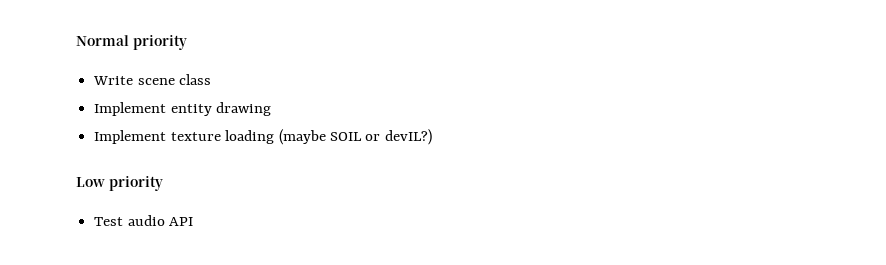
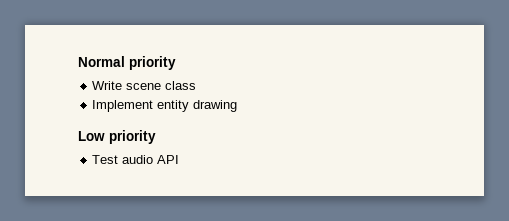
- Implement texture loading (maybe SOIL or devIL?)

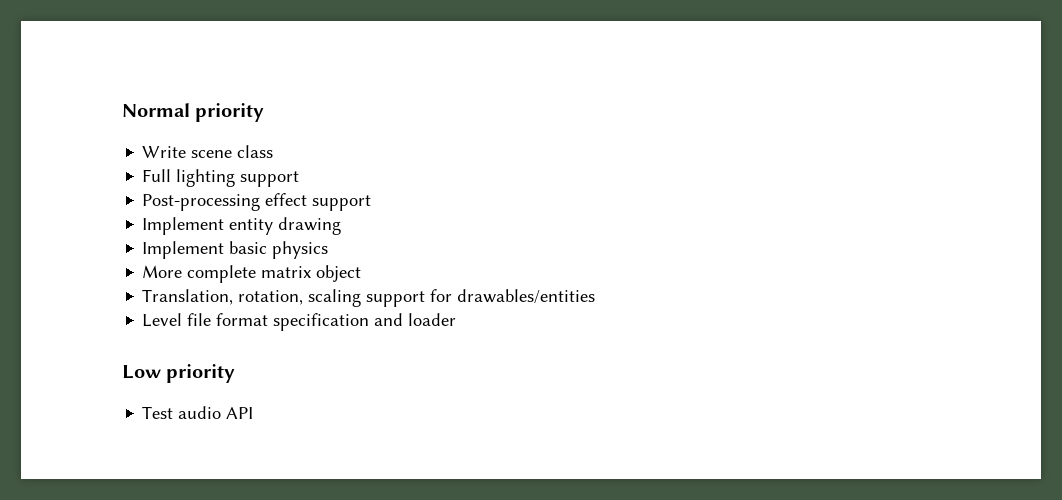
+ Full lighting support
+ Post-processing effect support
  Implement entity drawing
+ Implement basic physics
+ More complete matrix object
+ Translation, rotation, scaling support for drawables/entities
+ Level file format specification and loader

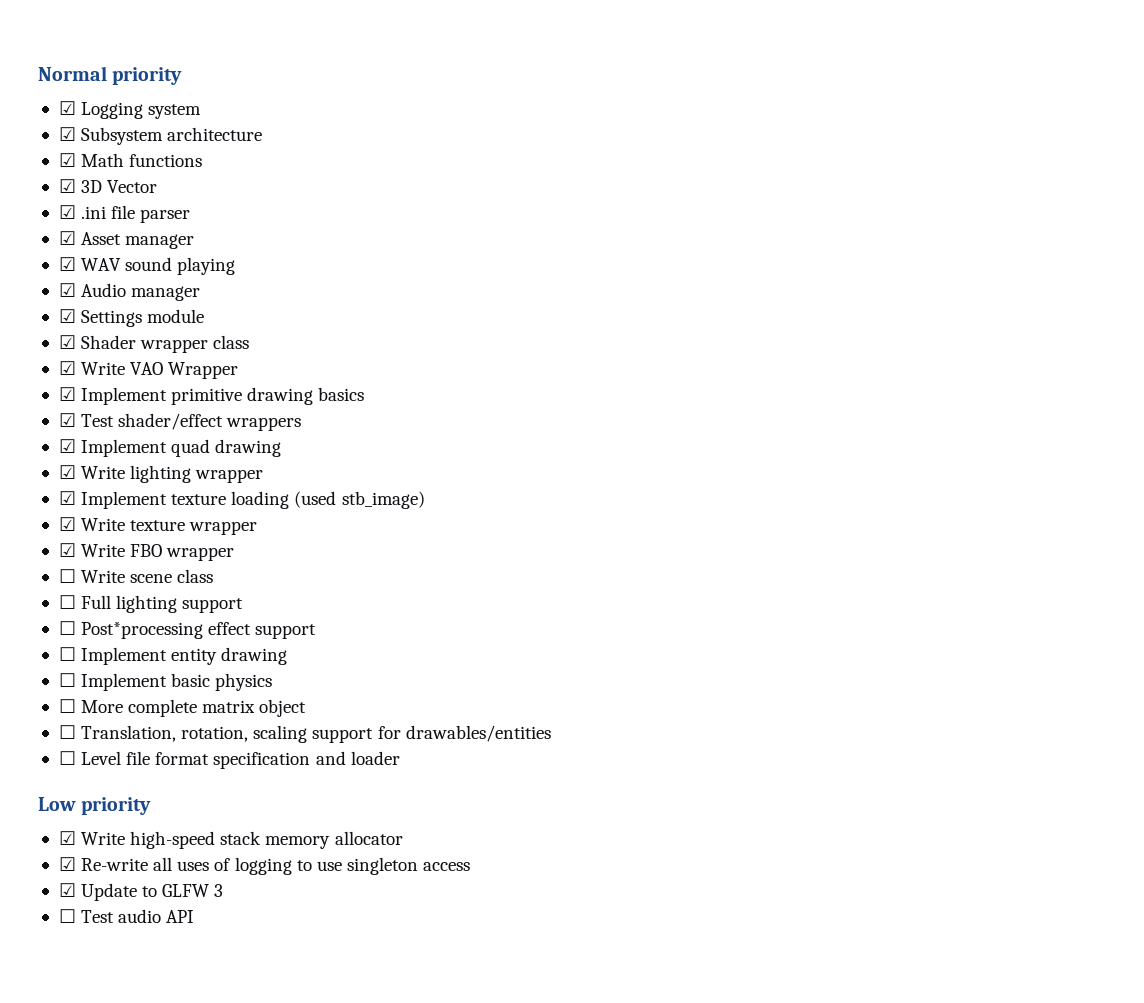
- Write scene class
+ ☑ Logging system
+ ☑ Subsystem architecture
+ ☑ Math functions
+ ☑ 3D Vector
+ ☑ .ini file parser
+ ☑ Asset manager
+ ☑ WAV sound playing
+ ☑ Audio manager
+ ☑ Settings module
+ ☑ Shader wrapper class
+ ☑ Write VAO Wrapper
+ ☑ Implement primitive drawing basics
+ ☑ Test shader/effect wrappers
+ ☑ Implement quad drawing
+ ☑ Write lighting wrapper
+ ☑ Implement texture loading (used stb_image)
+ ☑ Write texture wrapper
+ ☑ Write FBO wrapper
+ ☐ Write scene class
- Full lighting support
+ ☐ Full lighting support
- Post-processing effect support
+ ☐ Post*processing effect support
- Implement entity drawing
+ ☐ Implement entity drawing
- Implement basic physics
+ ☐ Implement basic physics
- More complete matrix object
+ ☐ More complete matrix object
- Translation, rotation, scaling support for drawables/entities
+ ☐ Translation, rotation, scaling support for drawables/entities
- Level file format specification and loader
+ ☐ Level file format specification and loader
- Test audio API
+ ☑ Write high-speed stack memory allocator
+ ☑ Re-write all uses of logging to use singleton access
+ ☑ Update to GLFW 3
+ ☐ Test audio API

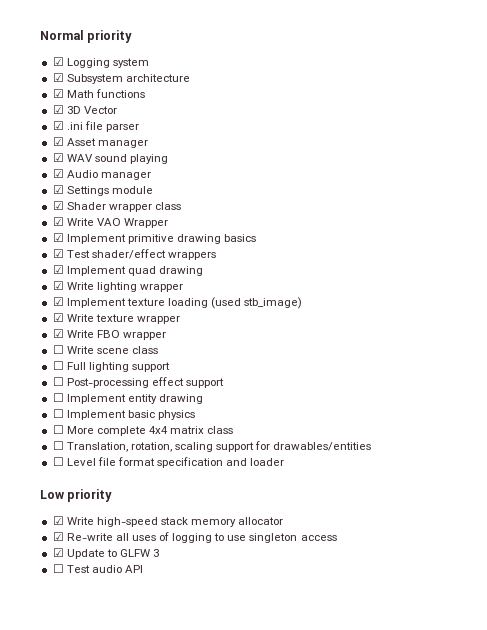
- ☐ Post*processing effect support
+ ☐ Post-processing effect support
- ☐ More complete matrix object
+ ☐ More complete 4x4 matrix class

